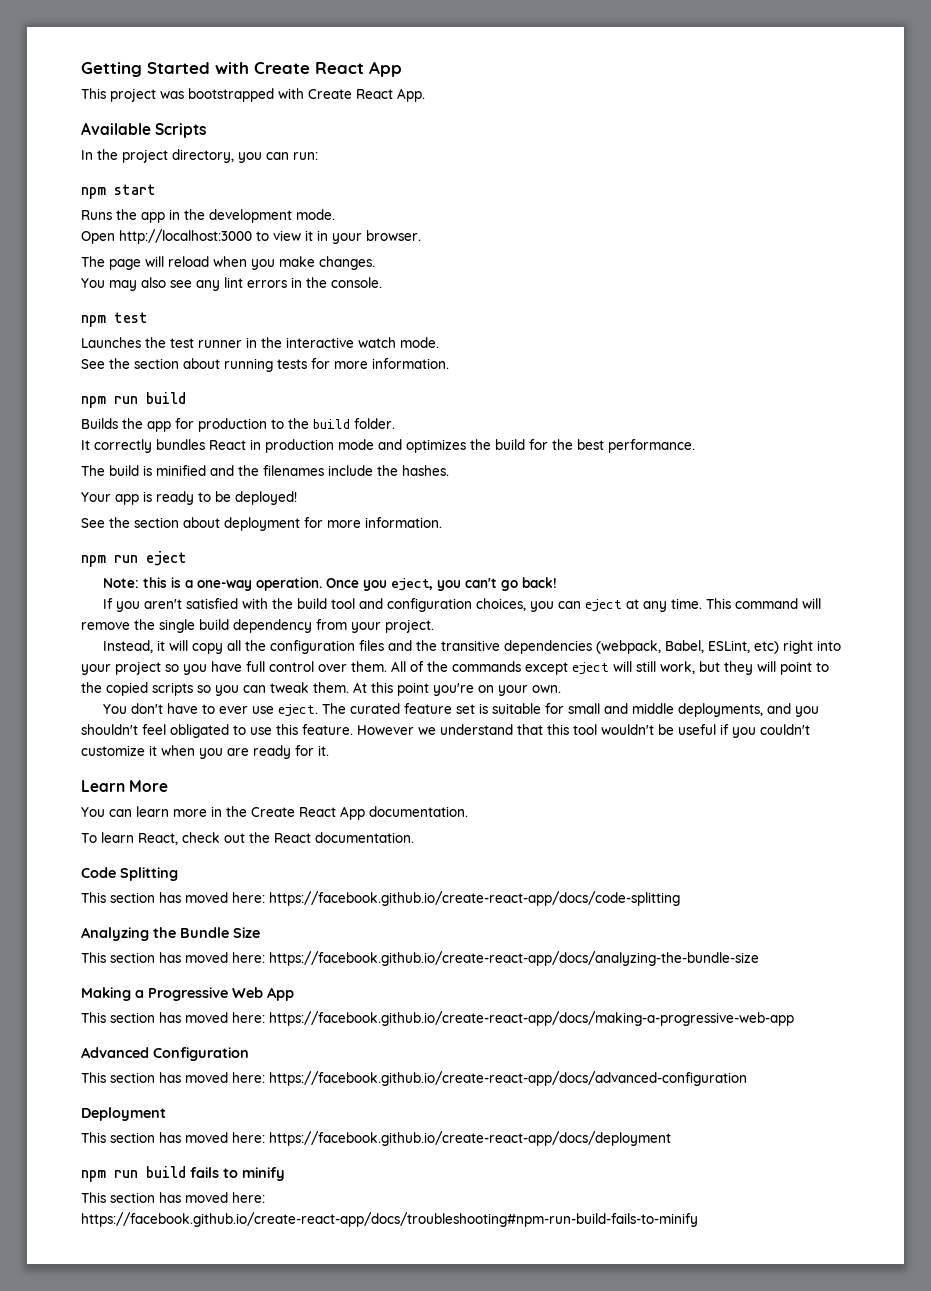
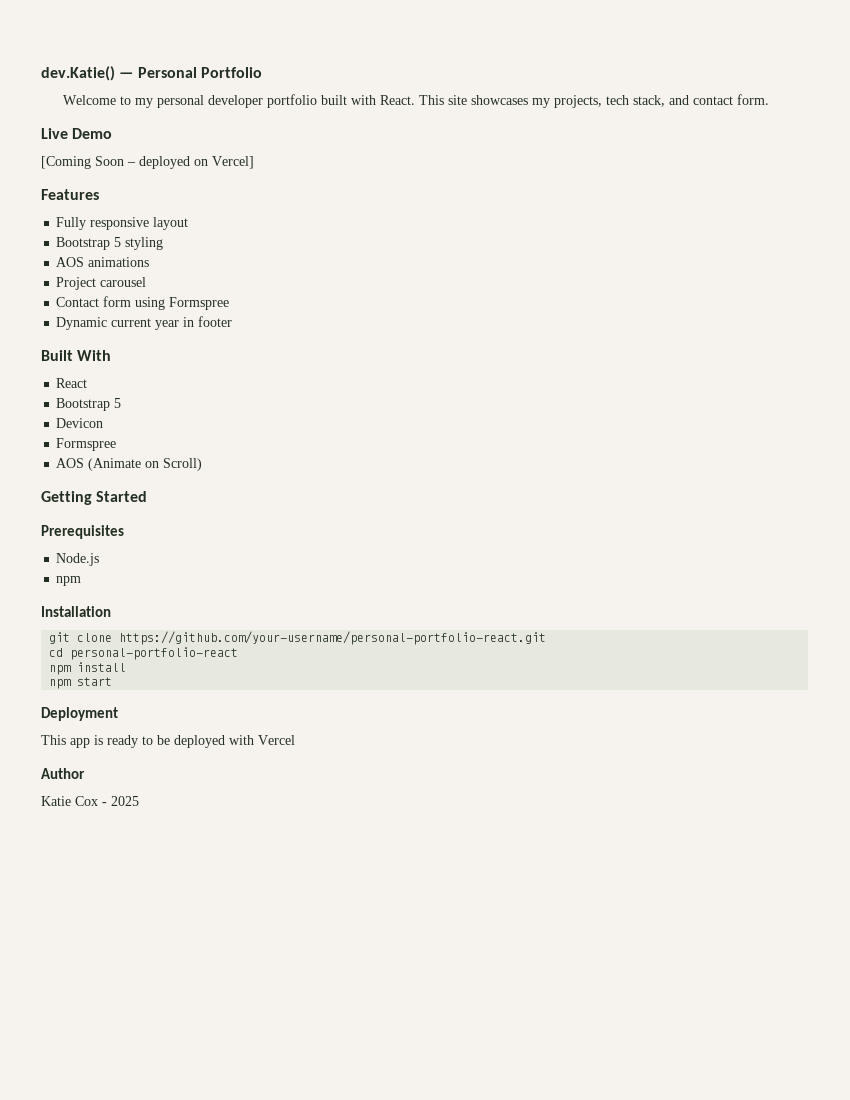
- Getting Started with Create React App
- This project was bootstrapped with Create React App.
- Available Scripts
- In the project directory, you can run:
+ dev.Katie() — Personal Portfolio
+ Welcome to my personal developer portfolio built with React. This site showcases my projects, tech stack, and contact form.
+ Live Demo
+ [Coming Soon – deployed on Vercel]
+ Features
+ Fully responsive layout
+ Bootstrap 5 styling
+ AOS animations
+ Project carousel
+ Contact form using Formspree
+ Dynamic current year in footer
+ Built With
+ React
+ Bootstrap 5
+ Devicon
+ Formspree
+ AOS (Animate on Scroll)
+ Getting Started
+ Prerequisites
+ Node.js
+ npm
+ Installation
+ git clone https://github.com/your-username/personal-portfolio-react.git
+ cd personal-portfolio-react
+ npm install
  npm start
- Runs the app in the development mode.
- Open http://localhost:3000 to view it in your browser.
- The page will reload when you make changes.
- You may also see any lint errors in the console.
- npm test
- Launches the test runner in the interactive watch mode.
- See the section about running tests for more information.
- npm run build
- Builds the app for production to the build folder.
- It correctly bundles React in production mode and optimizes the build for the best performance.
- The build is minified and the filenames include the hashes.
- Your app is ready to be deployed!
- See the section about deployment for more information.
- npm run eject
- Note: this is a one-way operation. Once you eject, you can't go back!
- If you aren't satisfied with the build tool and configuration choices, you can eject at any time. This command will remove the single build dependency from your project.
- Instead, it will copy all the configuration files and the transitive dependencies (webpack, Babel, ESLint, etc) right into your project so you have full control over them. All of the commands except eject will still work, but they will point to the copied scripts so you can tweak them. At this point you're on your own.
- You don't have to ever use eject. The curated feature set is suitable for small and middle deployments, and you shouldn't feel obligated to use this feature. However we understand that this tool wouldn't be useful if you couldn't customize it when you are ready for it.
- Learn More
- You can learn more in the Create React App documentation.
- To learn React, check out the React documentation.
- Code Splitting
- This section has moved here: https://facebook.github.io/create-react-app/docs/code-splitting
- Analyzing the Bundle Size
- This section has moved here: https://facebook.github.io/create-react-app/docs/analyzing-the-bundle-size
- Making a Progressive Web App
- This section has moved here: https://facebook.github.io/create-react-app/docs/making-a-progressive-web-app
- Advanced Configuration
- This section has moved here: https://facebook.github.io/create-react-app/docs/advanced-configuration
  Deployment
- This section has moved here: https://facebook.github.io/create-react-app/docs/deployment
- npm run build fails to minify
- This section has moved here: https://facebook.github.io/create-react-app/docs/troubleshooting#npm-run-build-fails-to-minify
+ This app is ready to be deployed with Vercel
+ Author
+ Katie Cox - 2025

